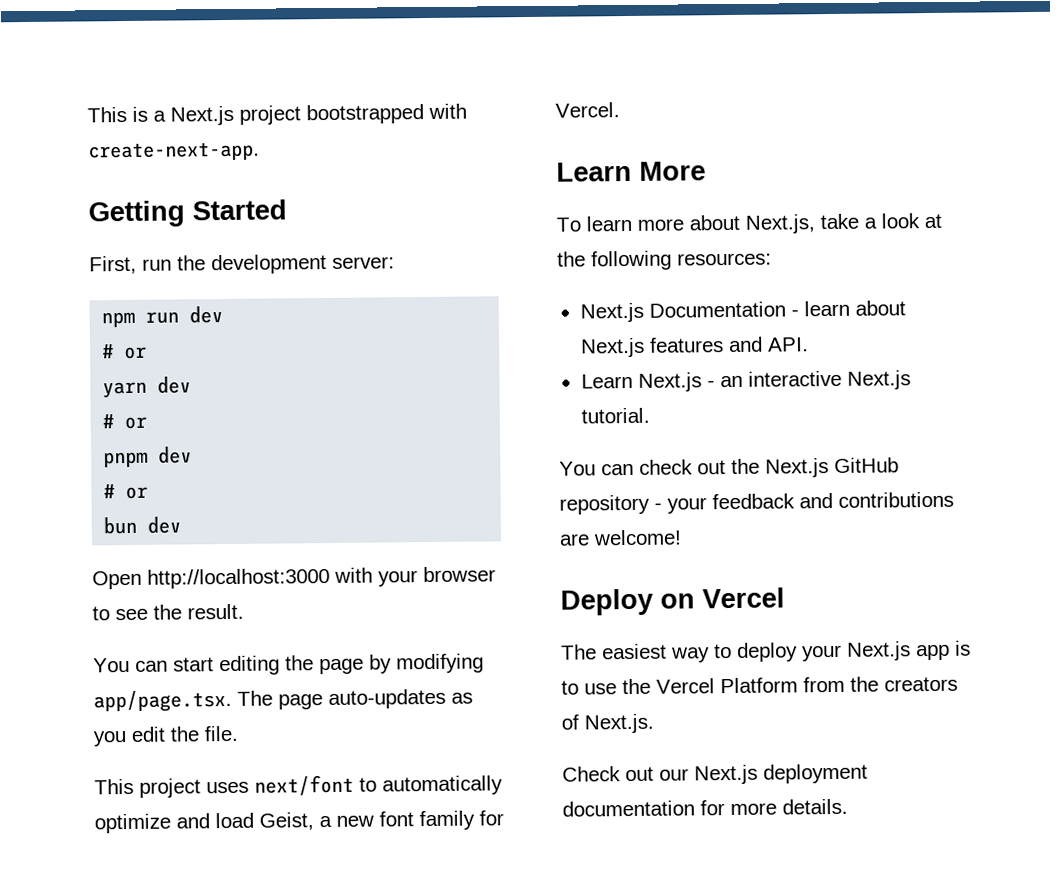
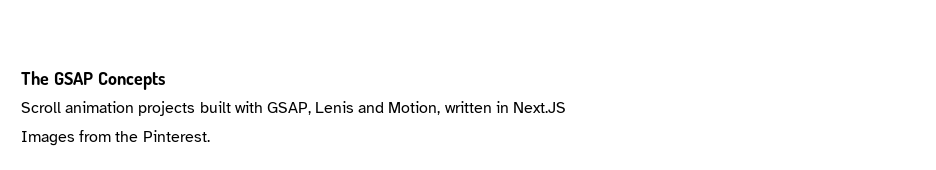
- This is a Next.js project bootstrapped with create-next-app.
- Getting Started
- First, run the development server:
- npm run dev
- # or
- yarn dev
- # or
- pnpm dev
- # or
- bun dev
- Open http://localhost:3000 with your browser to see the result.
- You can start editing the page by modifying app/page.tsx. The page auto-updates as you edit the file.
- This project uses next/font to automatically optimize and load Geist, a new font family for Vercel.
- Learn More
- To learn more about Next.js, take a look at the following resources:
- Next.js Documentation - learn about Next.js features and API.
- Learn Next.js - an interactive Next.js tutorial.
- You can check out the Next.js GitHub repository - your feedback and contributions are welcome!
- Deploy on Vercel
- The easiest way to deploy your Next.js app is to use the Vercel Platform from the creators of Next.js.
- Check out our Next.js deployment documentation for more details.
+ The GSAP Concepts
+ Scroll animation projects built with GSAP, Lenis and Motion, written in Next.JS
+ Images from the Pinterest.

